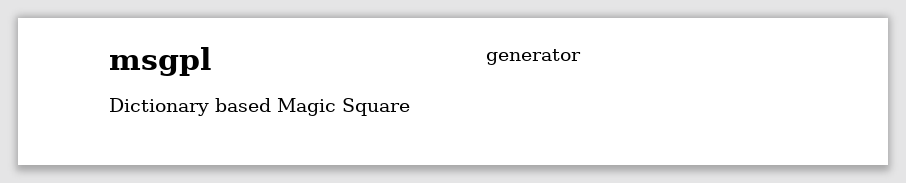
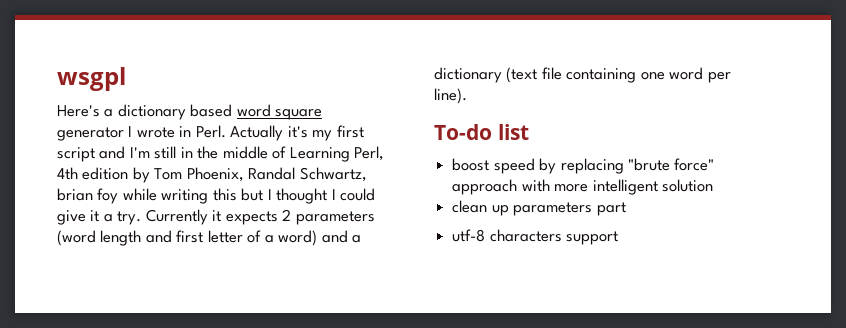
- msgpl
- Dictionary based Magic Square generator
+ wsgpl
+ Here's a dictionary based word square generator I wrote in Perl. Actually it's my first script and I'm still in the middle of Learning Perl, 4th edition by Tom Phoenix, Randal Schwartz, brian foy while writing this but I thought I could give it a try. Currently it expects 2 parameters (word length and first letter of a word) and a dictionary (text file containing one word per line).
+ To-do list
+ boost speed by replacing "brute force" approach with more intelligent solution
+ clean up parameters part
+ utf-8 characters support

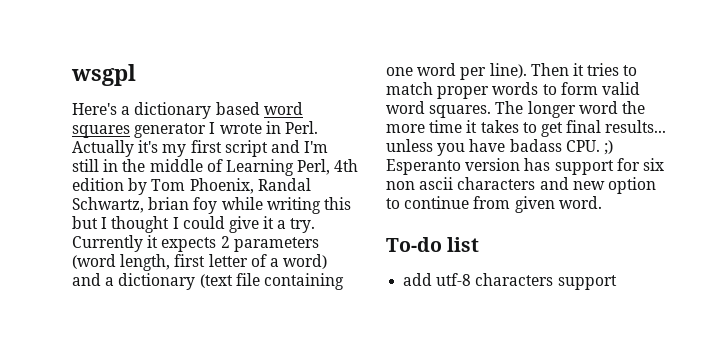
- Here's a dictionary based word square generator I wrote in Perl.
+ Here's a dictionary based word squares generator I wrote in Perl.
- Currently it expects 2 parameters (word length and first letter of a word) and a dictionary (text file containing one word per line).
+ Currently it expects 2 parameters (word length, first letter of a word) and a dictionary (text file containing one word per line). Then it tries to match proper words to form valid word squares. The longer word the more time it takes to get final results... unless you have badass CPU. ;) Esperanto version has support for six non ascii characters and new option to continue from given word.
  To-do list
- boost speed by replacing "brute force" approach with more intelligent solution
- clean up parameters part
- utf-8 characters support
+ add utf-8 characters support

